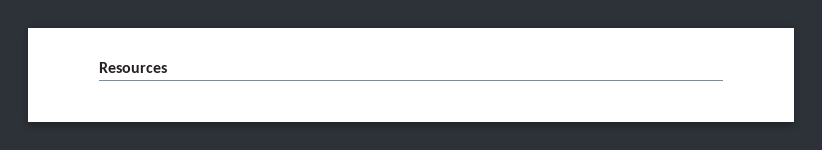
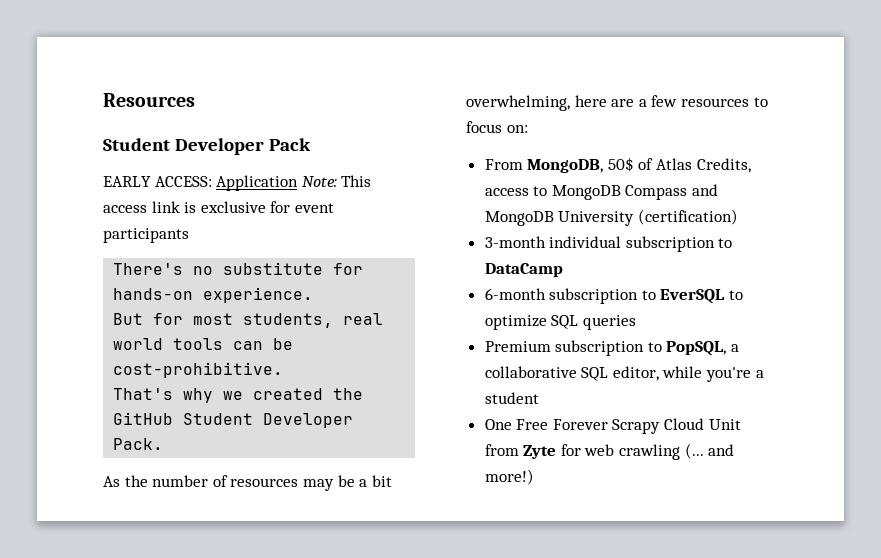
+ Student Developer Pack
+ EARLY ACCESS: Application Note: This access link is exclusive for event participants
+ There's no substitute for hands-on experience.
+ But for most students, real world tools can be cost-prohibitive.
+ That's why we created the GitHub Student Developer Pack.
+ As the number of resources may be a bit overwhelming, here are a few resources to focus on:
+ From MongoDB, 50$ of Atlas Credits, access to MongoDB Compass and MongoDB University (certification)
+ 3-month individual subscription to DataCamp
+ 6-month subscription to EverSQL to optimize SQL queries
+ Premium subscription to PopSQL, a collaborative SQL editor, while you're a student
+ One Free Forever Scrapy Cloud Unit from Zyte for web crawling (... and more!)

